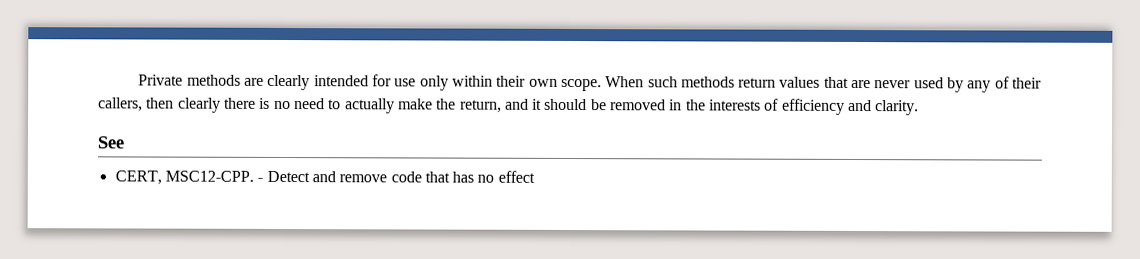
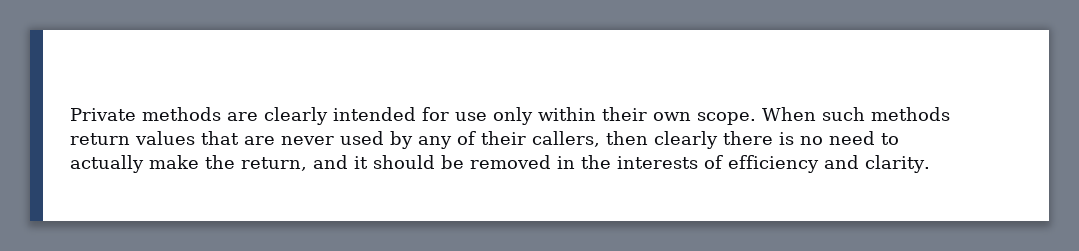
- See
- CERT, MSC12-CPP. - Detect and remove code that has no effect

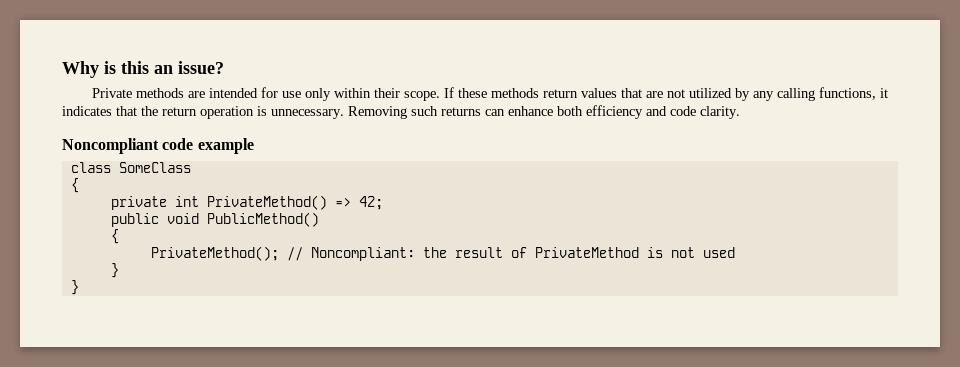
+ Why is this an issue?
- Private methods are clearly intended for use only within their own scope. When such methods return values that are never used by any of their callers, then clearly there is no need to actually make the return, and it should be removed in the interests of efficiency and clarity.
+ Private methods are intended for use only within their scope. If these methods return values that are not utilized by any calling functions, it indicates that the return operation is unnecessary. Removing such returns can enhance both efficiency and code clarity.
+ Noncompliant code example
+ class SomeClass
+ {
+ private int PrivateMethod() => 42;
+ public void PublicMethod()
+ {
+ PrivateMethod(); // Noncompliant: the result of PrivateMethod is not used
+ }
+ }

